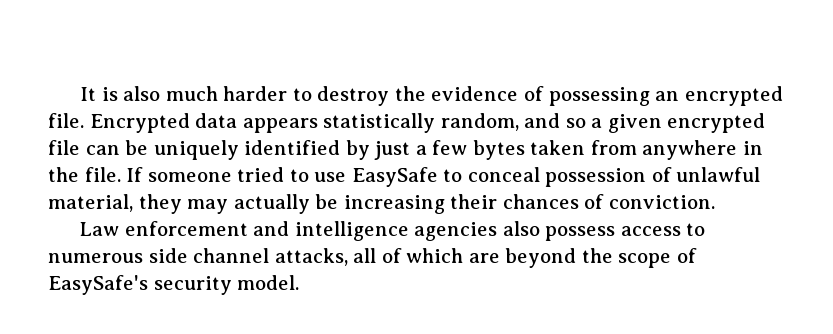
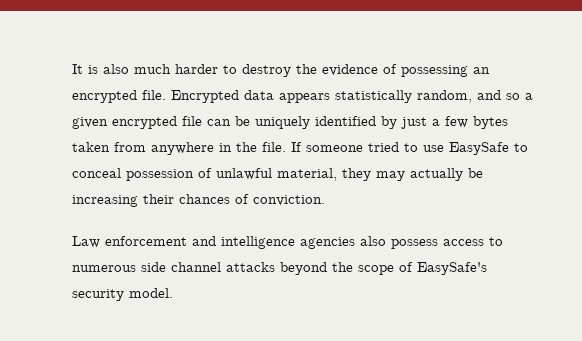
- Law enforcement and intelligence agencies also possess access to numerous side channel attacks, all of which are beyond the scope of EasySafe's security model.
+ Law enforcement and intelligence agencies also possess access to numerous side channel attacks beyond the scope of EasySafe's security model.

